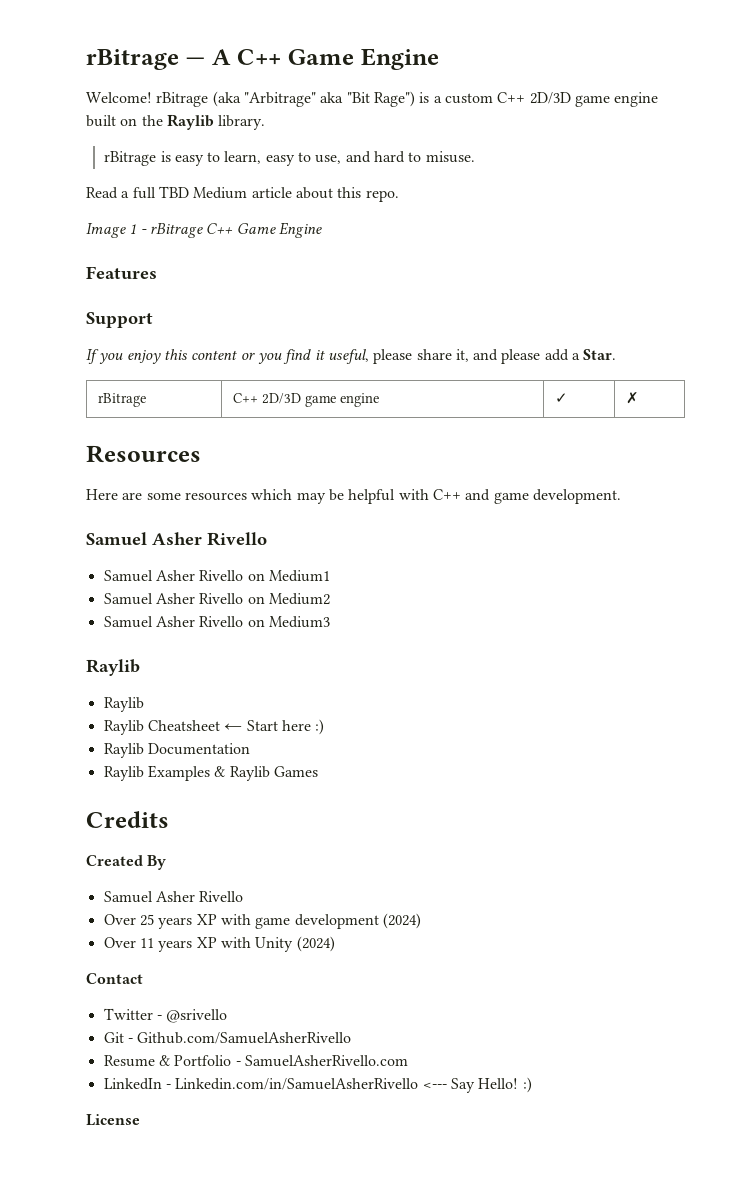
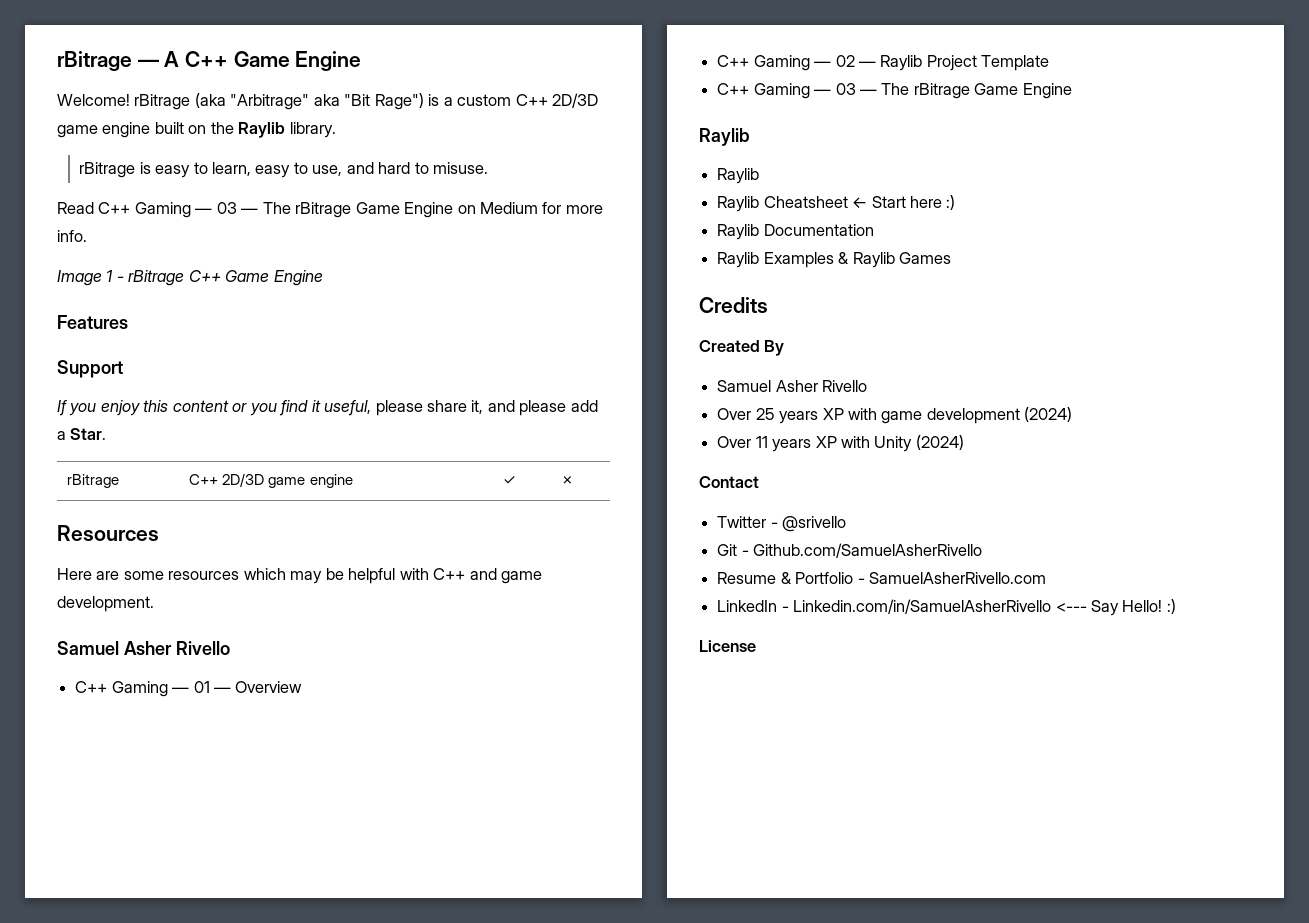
- Read a full TBD Medium article about this repo.
+ Read C++ Gaming — 03 — The rBitrage Game Engine on Medium for more info.
- Samuel Asher Rivello on Medium1
- Samuel Asher Rivello on Medium2
- Samuel Asher Rivello on Medium3
+ C++ Gaming — 01 — Overview
+ C++ Gaming — 02 — Raylib Project Template
+ C++ Gaming — 03 — The rBitrage Game Engine

